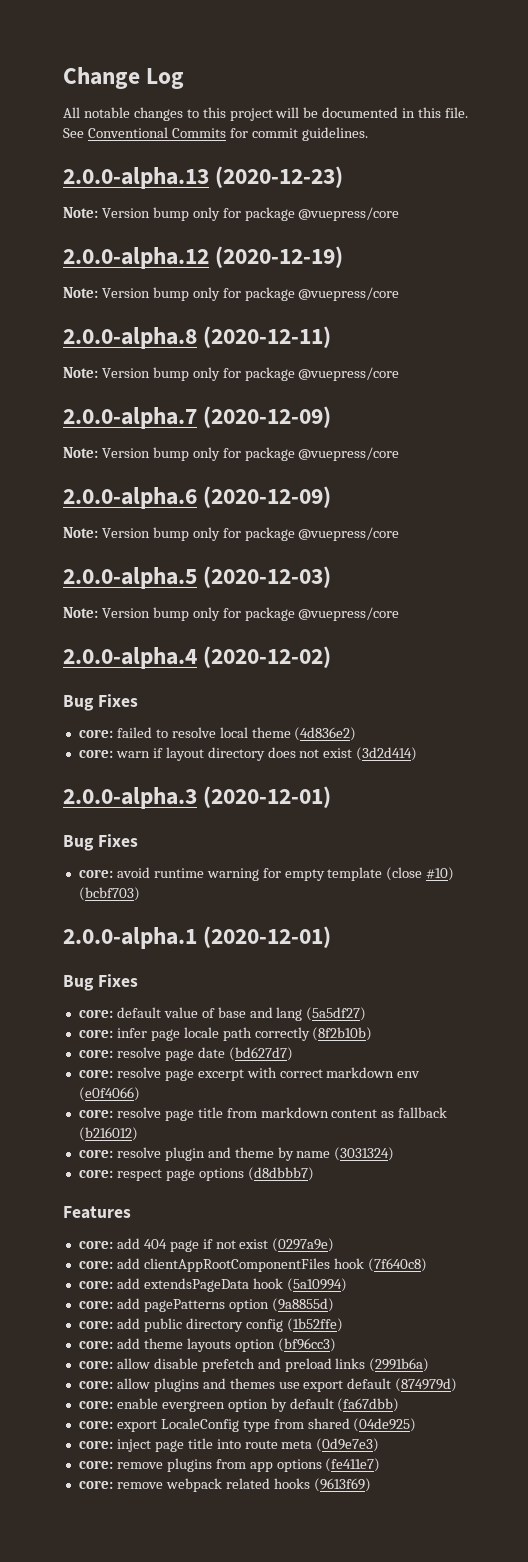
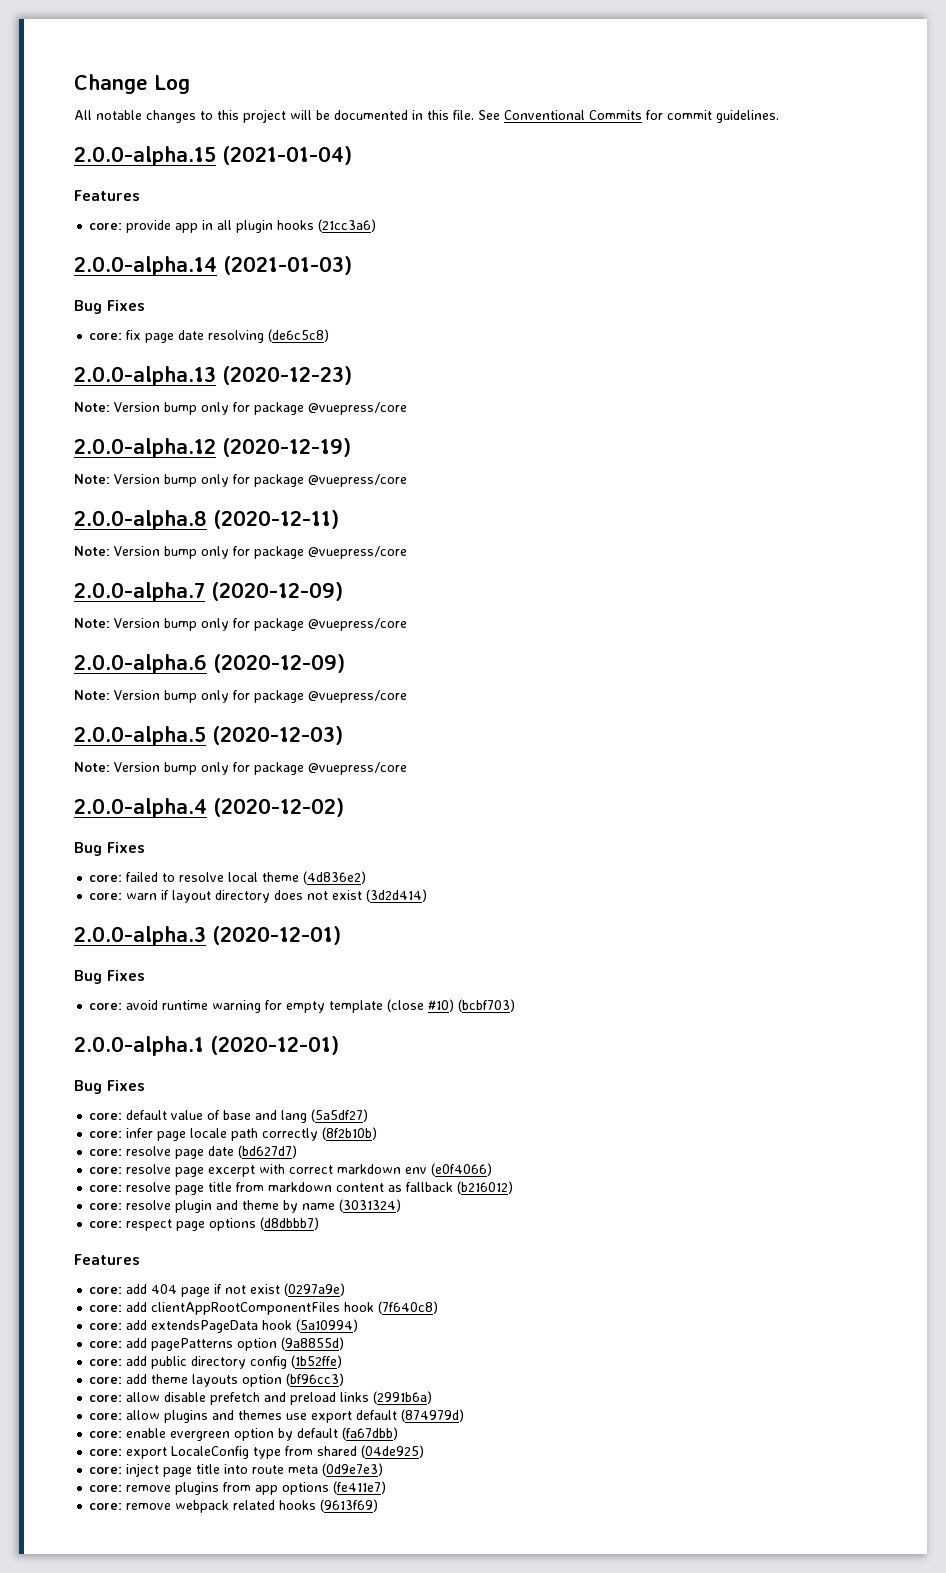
+ 2.0.0-alpha.15 (2021-01-04)
+ Features
+ core: provide app in all plugin hooks (21cc3a6)
+ 2.0.0-alpha.14 (2021-01-03)
+ Bug Fixes
+ core: fix page date resolving (de6c5c8)

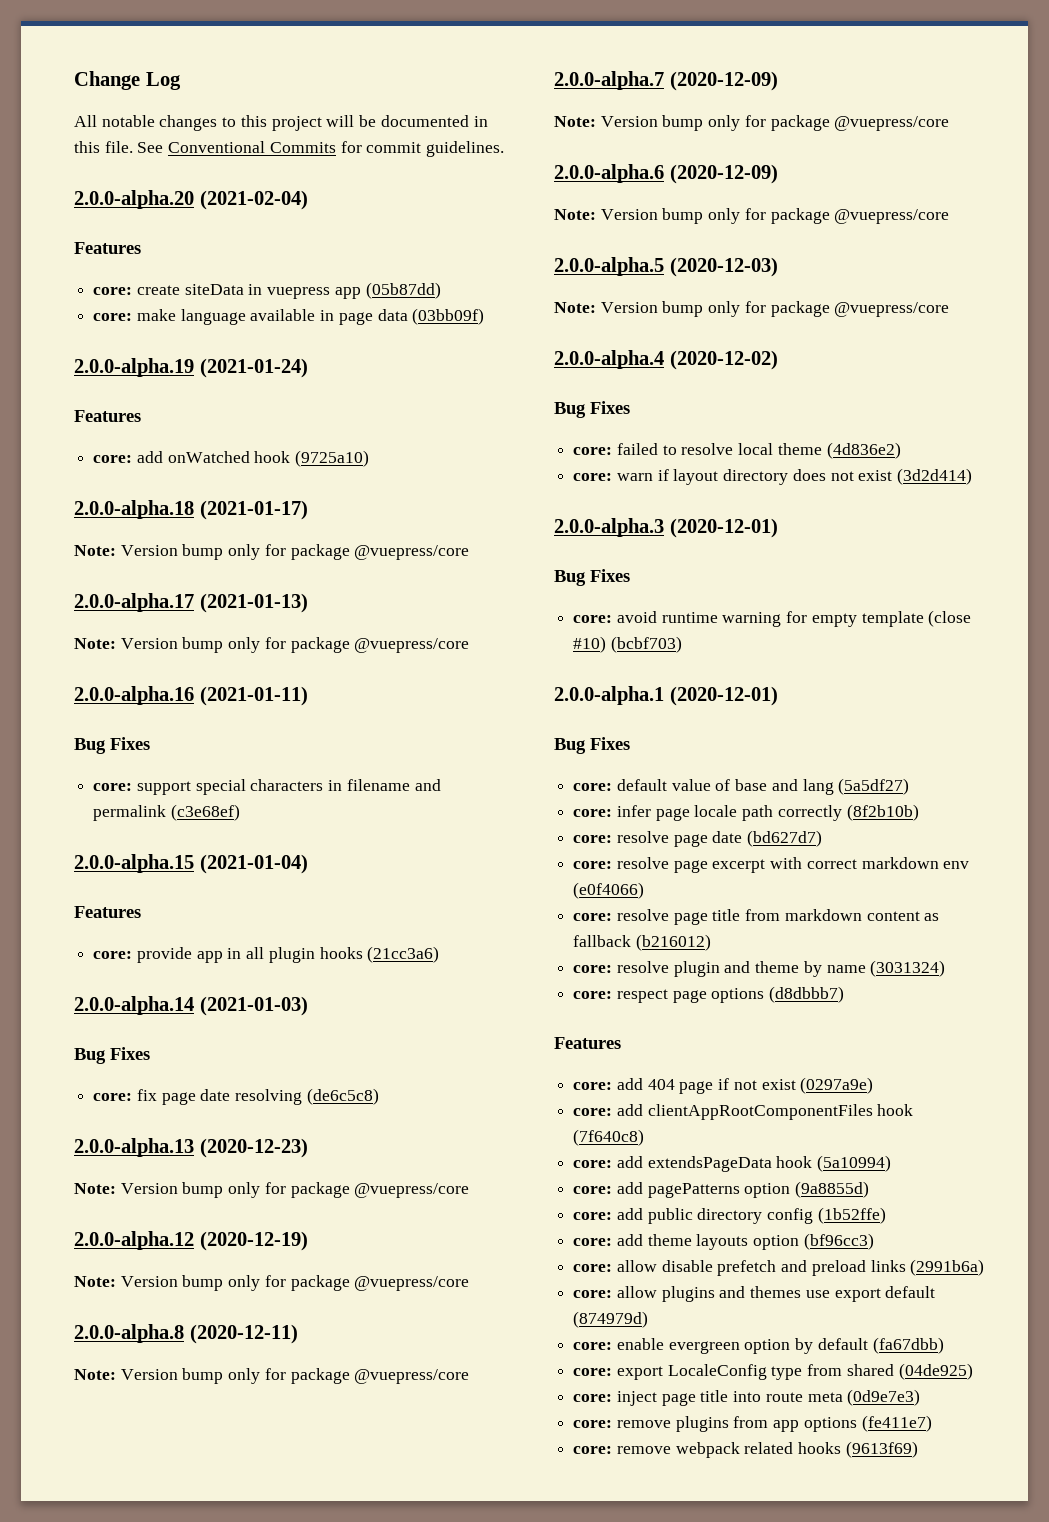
+ 2.0.0-alpha.20 (2021-02-04)
+ Features
+ core: create siteData in vuepress app (05b87dd)
+ core: make language available in page data (03bb09f)
+ 2.0.0-alpha.19 (2021-01-24)
+ Features
+ core: add onWatched hook (9725a10)
+ 2.0.0-alpha.18 (2021-01-17)
+ Note: Version bump only for package @vuepress/core
+ 2.0.0-alpha.17 (2021-01-13)
+ Note: Version bump only for package @vuepress/core
+ 2.0.0-alpha.16 (2021-01-11)
+ Bug Fixes
+ core: support special characters in filename and permalink (c3e68ef)

